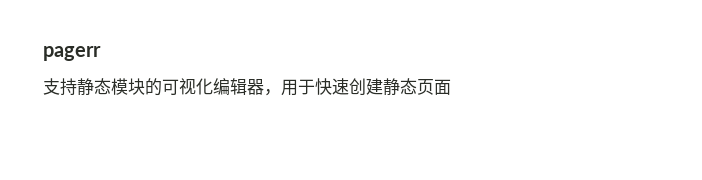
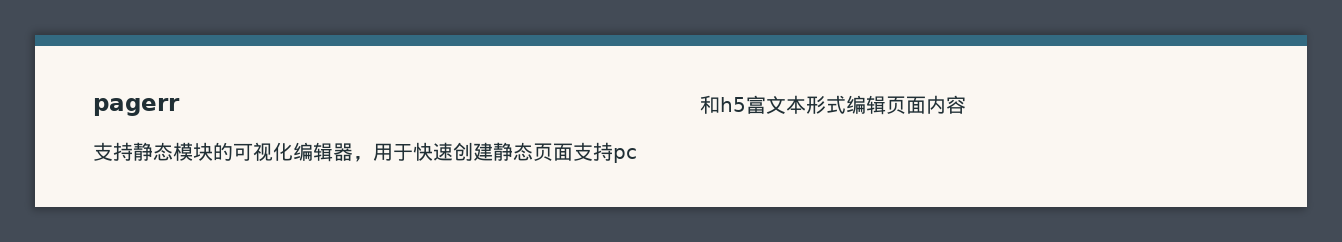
- 支持静态模块的可视化编辑器，用于快速创建静态页面
+ 支持静态模块的可视化编辑器，用于快速创建静态页面支持pc和h5富文本形式编辑页面内容

